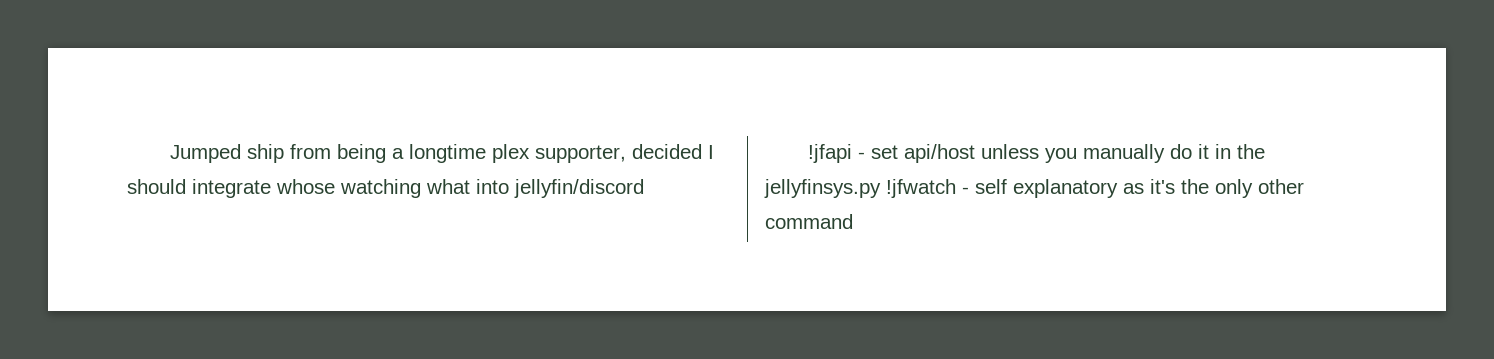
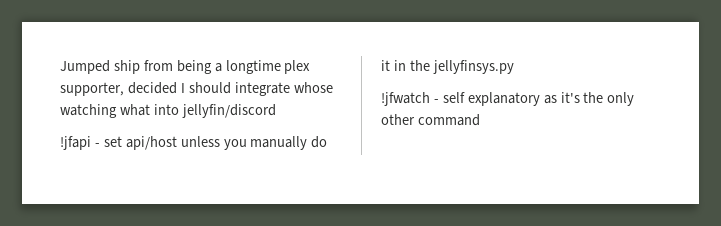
- !jfapi - set api/host unless you manually do it in the jellyfinsys.py !jfwatch - self explanatory as it's the only other command
+ !jfapi - set api/host unless you manually do it in the jellyfinsys.py
+ !jfwatch - self explanatory as it's the only other command

